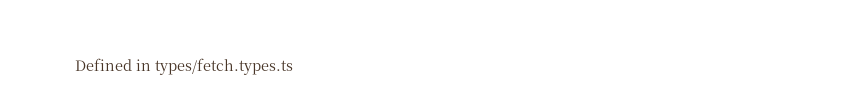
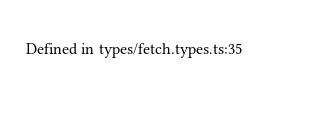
- Defined in types/fetch.types.ts
+ Defined in types/fetch.types.ts:35

